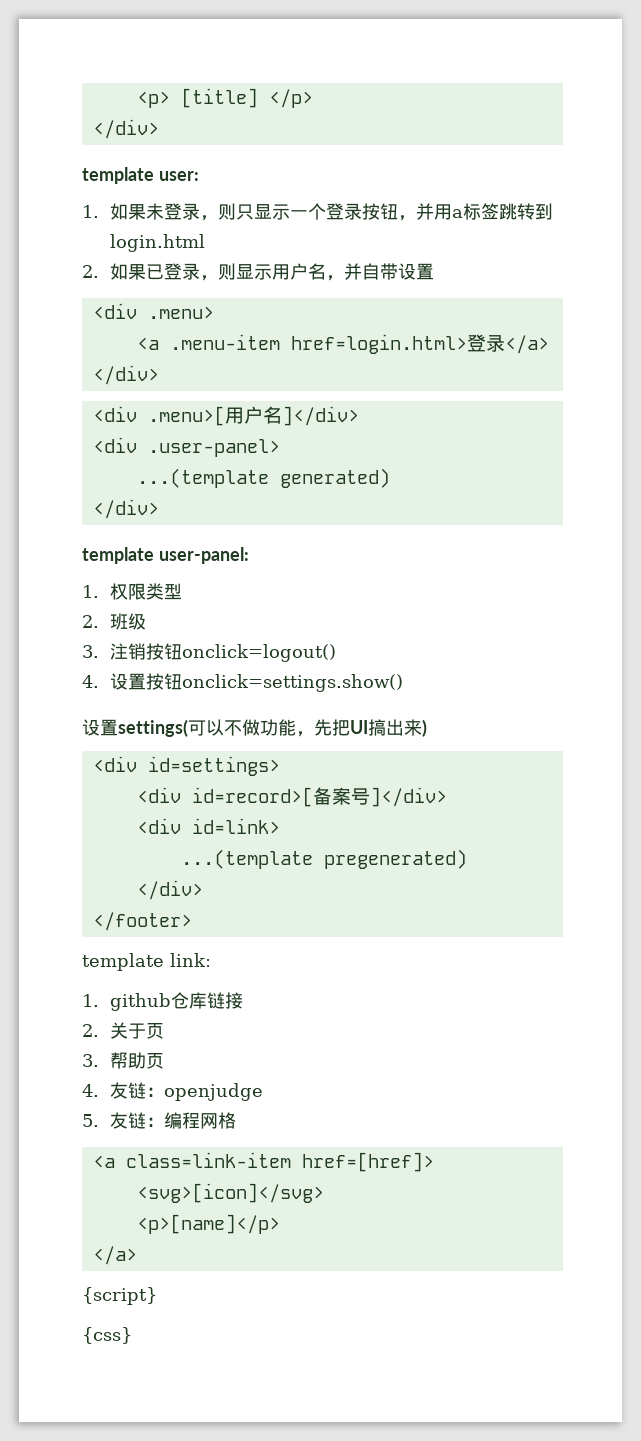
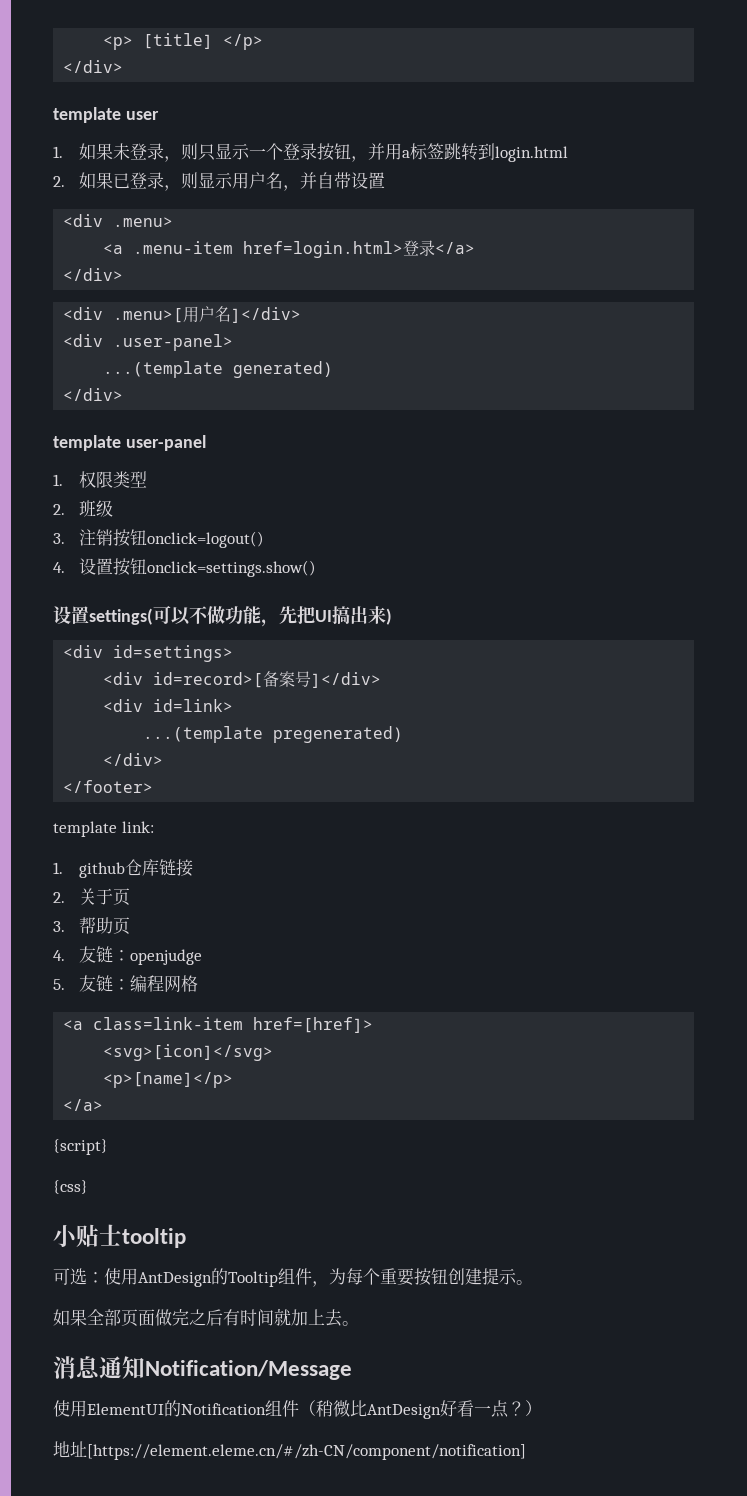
- template user:
+ template user
- template user-panel:
+ template user-panel
+ 小贴士tooltip
+ 可选：使用AntDesign的Tooltip组件，为每个重要按钮创建提示。
+ 如果全部页面做完之后有时间就加上去。
+ 消息通知Notification/Message
+ 使用ElementUI的Notification组件（稍微比AntDesign好看一点？）
+ 地址[https://element.eleme.cn/#/zh-CN/component/notification]

